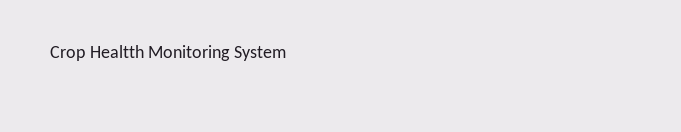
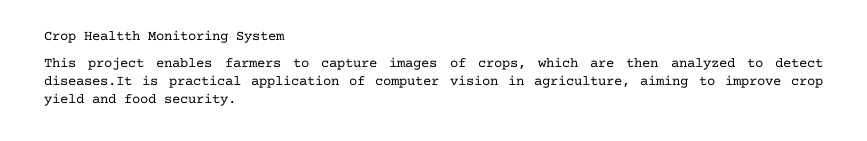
+ This project enables farmers to capture images of crops, which are then analyzed to detect diseases.It is practical application of computer vision in agriculture, aiming to improve crop yield and food security.

